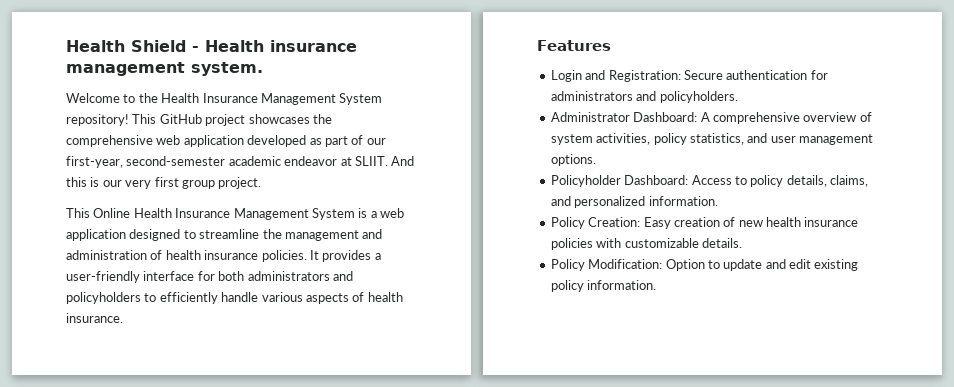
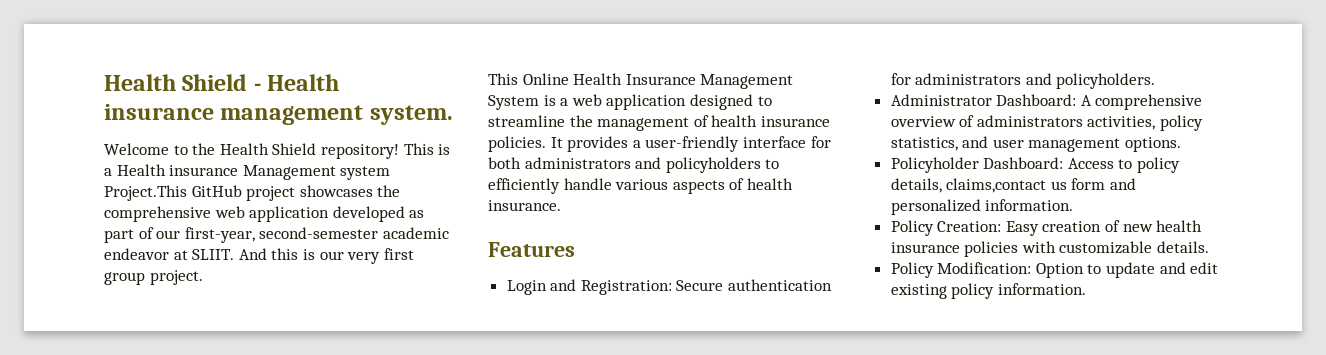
- Welcome to the Health Insurance Management System repository! This GitHub project showcases the comprehensive web application developed as part of our first-year, second-semester academic endeavor at SLIIT.
+ Welcome to the Health Shield repository! This is a Health insurance Management system Project.This GitHub project showcases the comprehensive web application developed as part of our first-year, second-semester academic endeavor at SLIIT.
- This Online Health Insurance Management System is a web application designed to streamline the management and administration of health insurance policies.
+ This Online Health Insurance Management System is a web application designed to streamline the management of health insurance policies.
- Administrator Dashboard: A comprehensive overview of system activities, policy statistics, and user management options.
+ Administrator Dashboard: A comprehensive overview of administrators activities, policy statistics, and user management options.
- Policyholder Dashboard: Access to policy details, claims, and personalized information.
+ Policyholder Dashboard: Access to policy details, claims,contact us form and personalized information.

